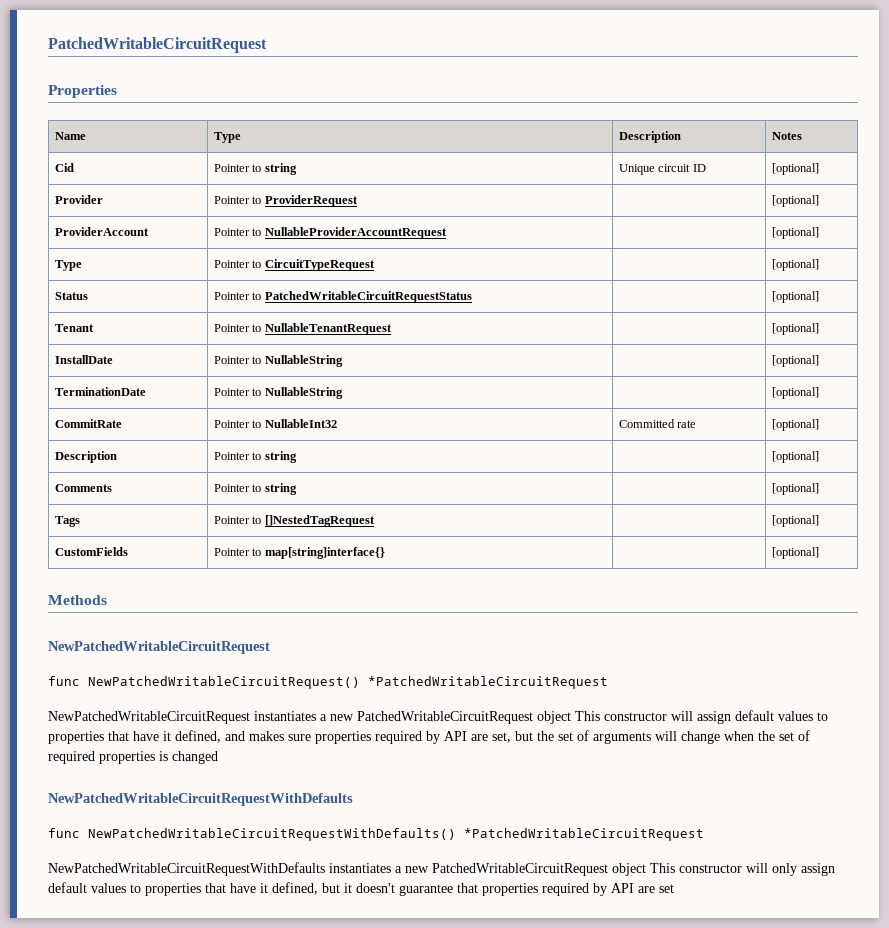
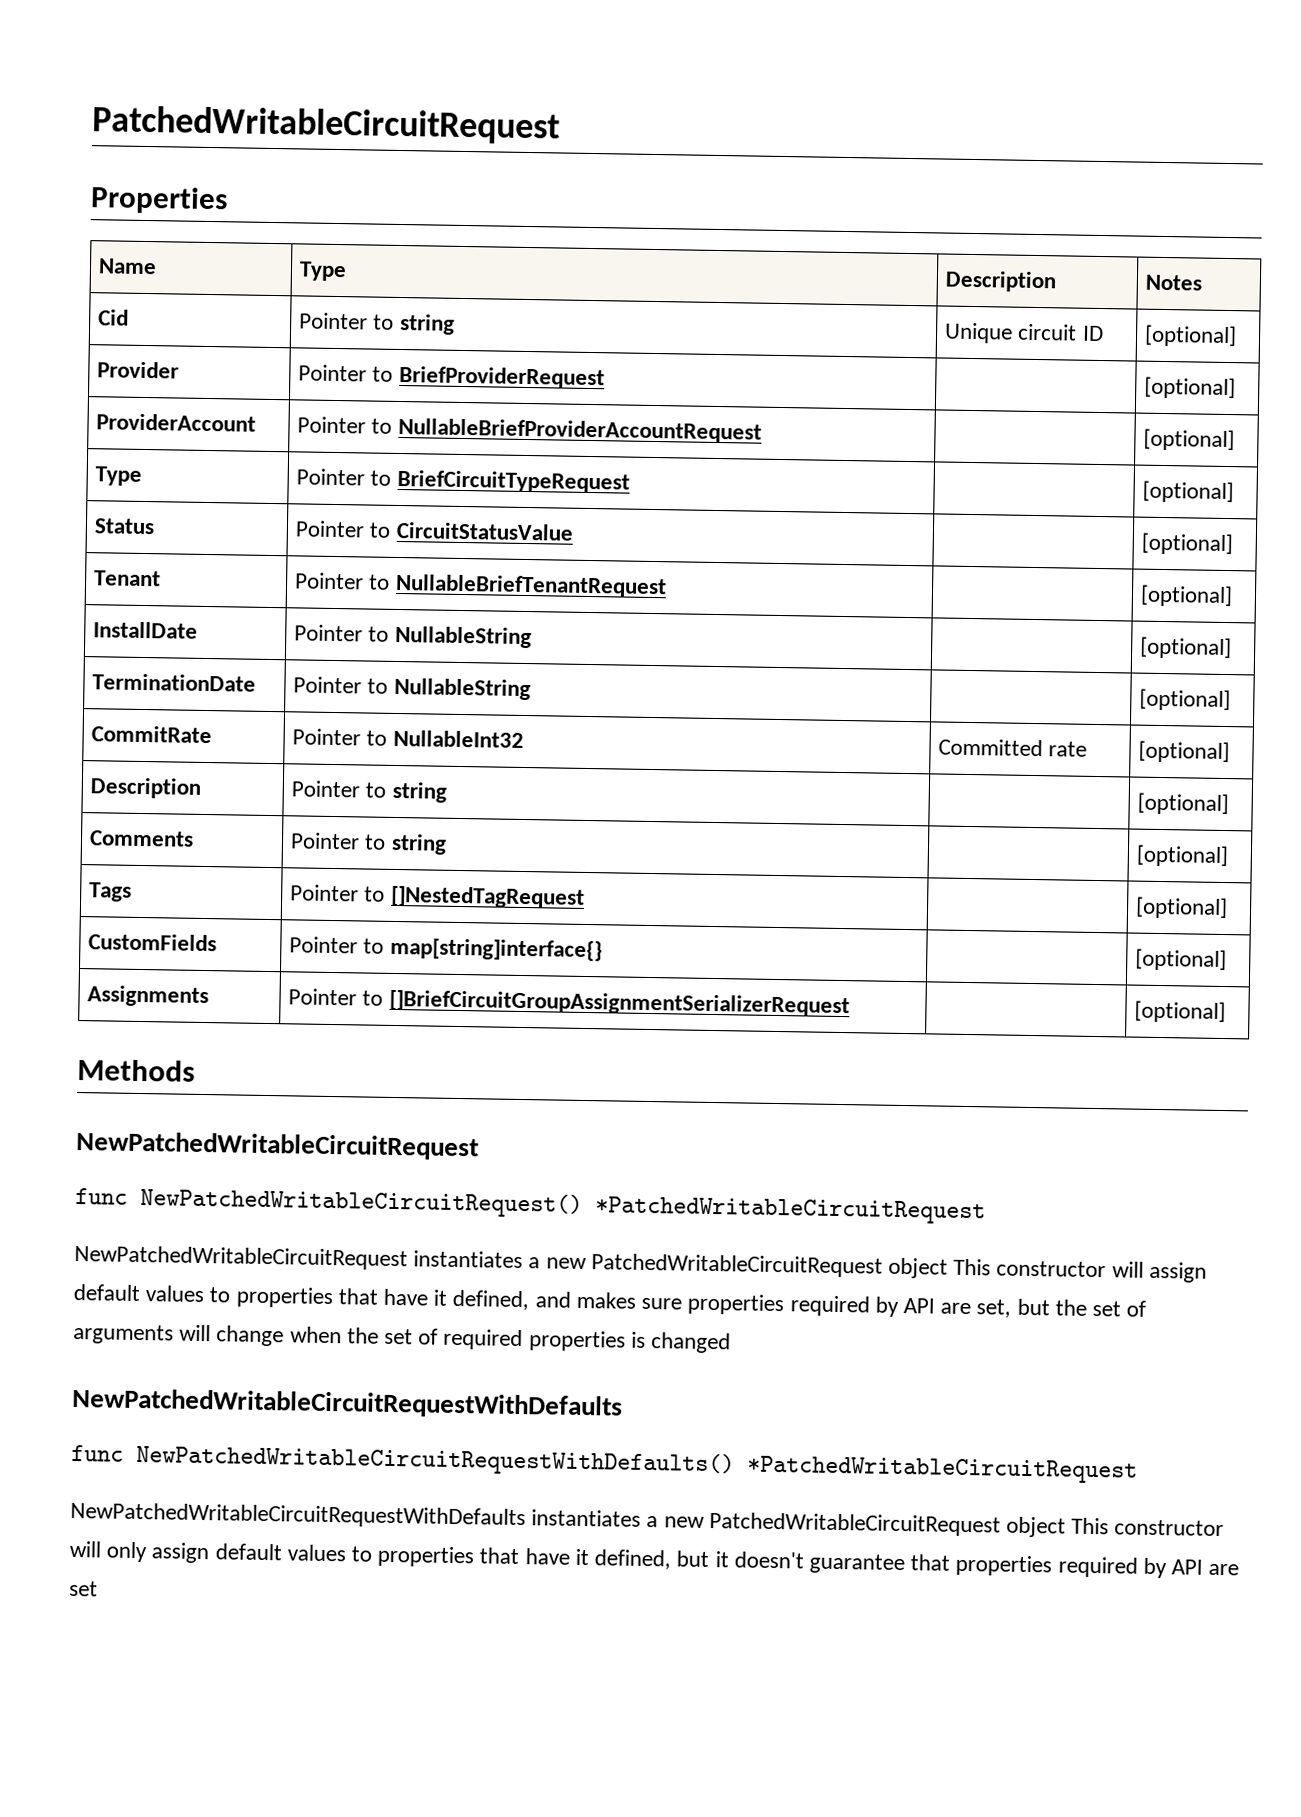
- Provider | Pointer to ProviderRequest | | [optional]
+ Provider | Pointer to BriefProviderRequest | | [optional]
- ProviderAccount | Pointer to NullableProviderAccountRequest | | [optional]
+ ProviderAccount | Pointer to NullableBriefProviderAccountRequest | | [optional]
- Type | Pointer to CircuitTypeRequest | | [optional]
+ Type | Pointer to BriefCircuitTypeRequest | | [optional]
- Status | Pointer to PatchedWritableCircuitRequestStatus | | [optional]
+ Status | Pointer to CircuitStatusValue | | [optional]
- Tenant | Pointer to NullableTenantRequest | | [optional]
+ Tenant | Pointer to NullableBriefTenantRequest | | [optional]
+ Assignments | Pointer to []BriefCircuitGroupAssignmentSerializerRequest | | [optional]

